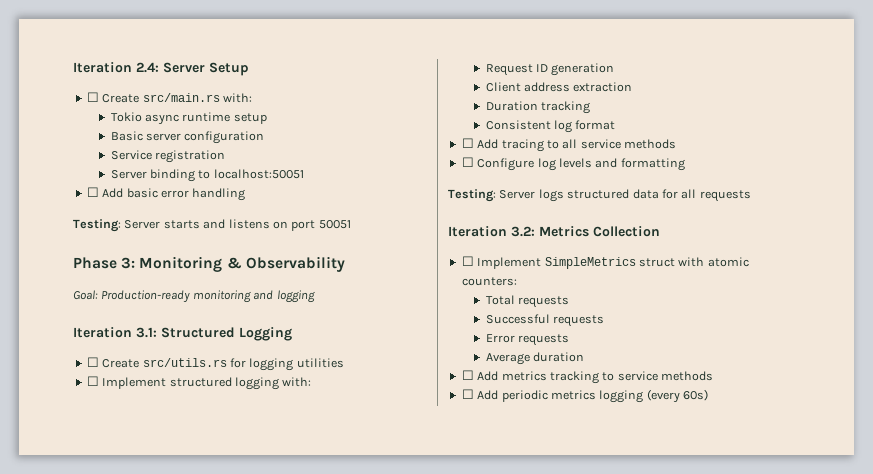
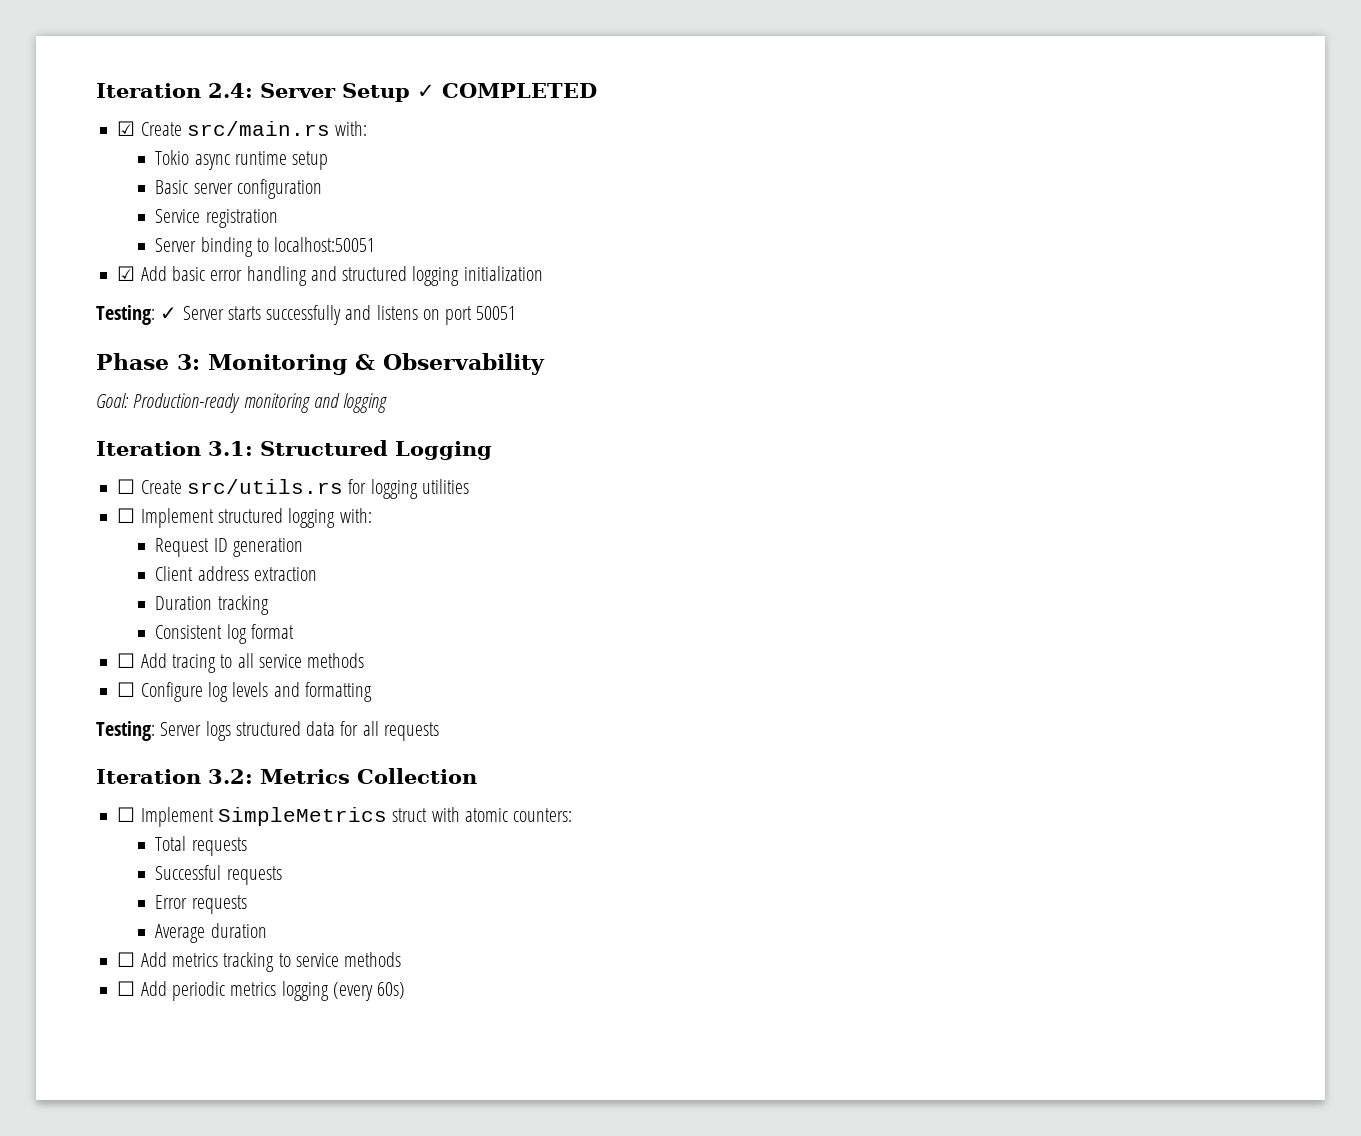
- Iteration 2.4: Server Setup
- ☐ Create src/main.rs with:
+ Iteration 2.4: Server Setup ✓ COMPLETED
+ ☑ Create src/main.rs with:
- ☐ Add basic error handling
- Testing: Server starts and listens on port 50051
+ ☑ Add basic error handling and structured logging initialization
+ Testing: ✓ Server starts successfully and listens on port 50051

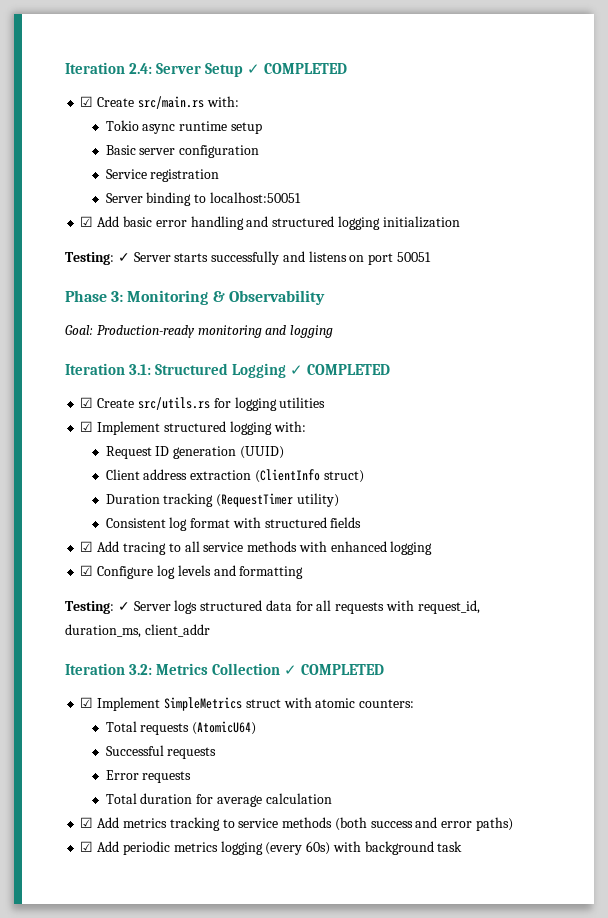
- Iteration 3.1: Structured Logging
- ☐ Create src/utils.rs for logging utilities
+ Iteration 3.1: Structured Logging ✓ COMPLETED
+ ☑ Create src/utils.rs for logging utilities
- ☐ Implement structured logging with:
+ ☑ Implement structured logging with:
- Request ID generation
+ Request ID generation (UUID)
- Client address extraction
+ Client address extraction (ClientInfo struct)
- Duration tracking
+ Duration tracking (RequestTimer utility)
- Consistent log format
- ☐ Add tracing to all service methods
- ☐ Configure log levels and formatting
+ Consistent log format with structured fields
+ ☑ Add tracing to all service methods with enhanced logging
+ ☑ Configure log levels and formatting
- Testing: Server logs structured data for all requests
+ Testing: ✓ Server logs structured data for all requests with request_id, duration_ms, client_addr
- Iteration 3.2: Metrics Collection
- ☐ Implement SimpleMetrics struct with atomic counters:
+ Iteration 3.2: Metrics Collection ✓ COMPLETED
+ ☑ Implement SimpleMetrics struct with atomic counters:
- Total requests
+ Total requests (AtomicU64)
- Average duration
- ☐ Add metrics tracking to service methods
- ☐ Add periodic metrics logging (every 60s)
+ Total duration for average calculation
+ ☑ Add metrics tracking to service methods (both success and error paths)
+ ☑ Add periodic metrics logging (every 60s) with background task

